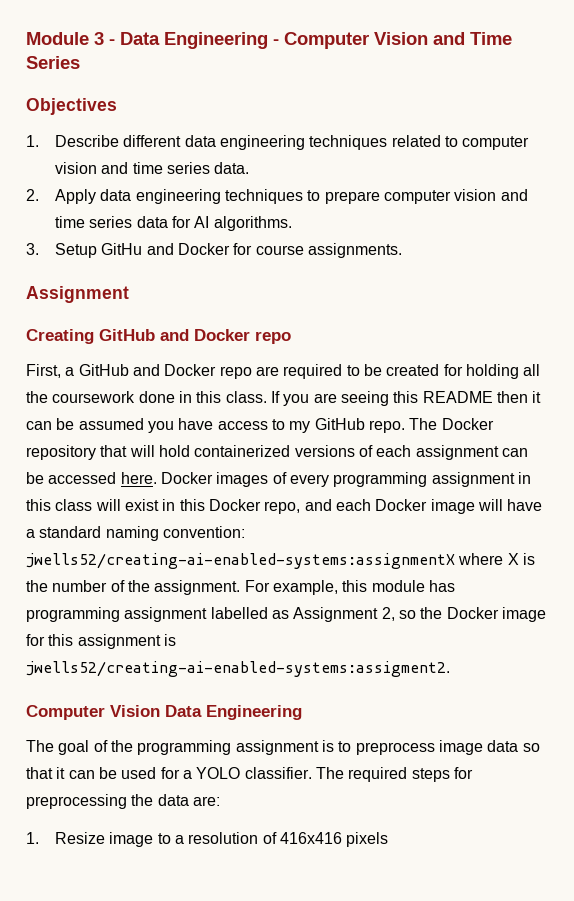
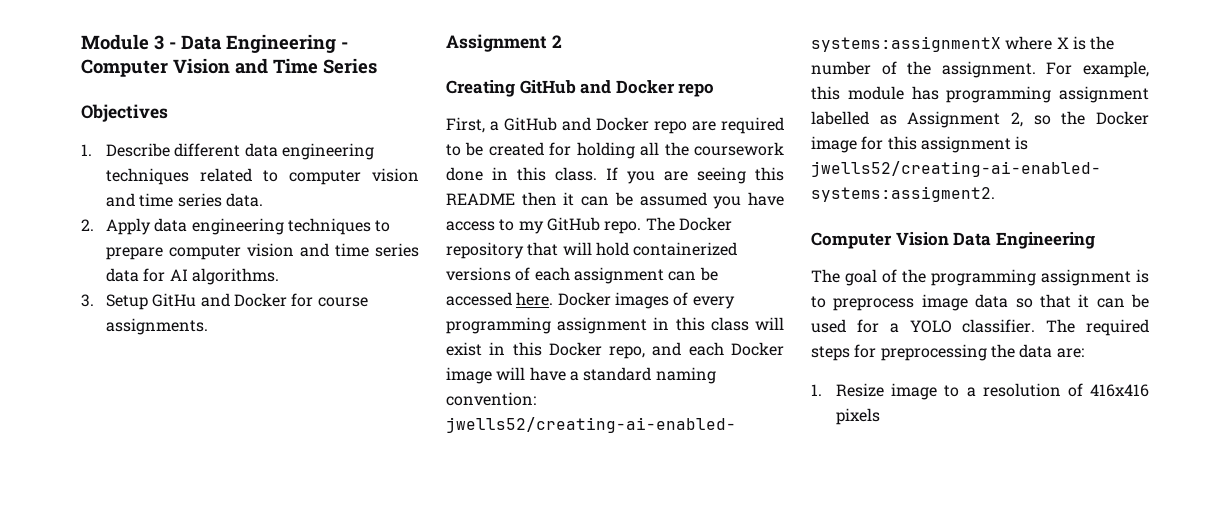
  3. Setup GitHu and Docker for course assignments.
- Assignment
+ Assignment 2

